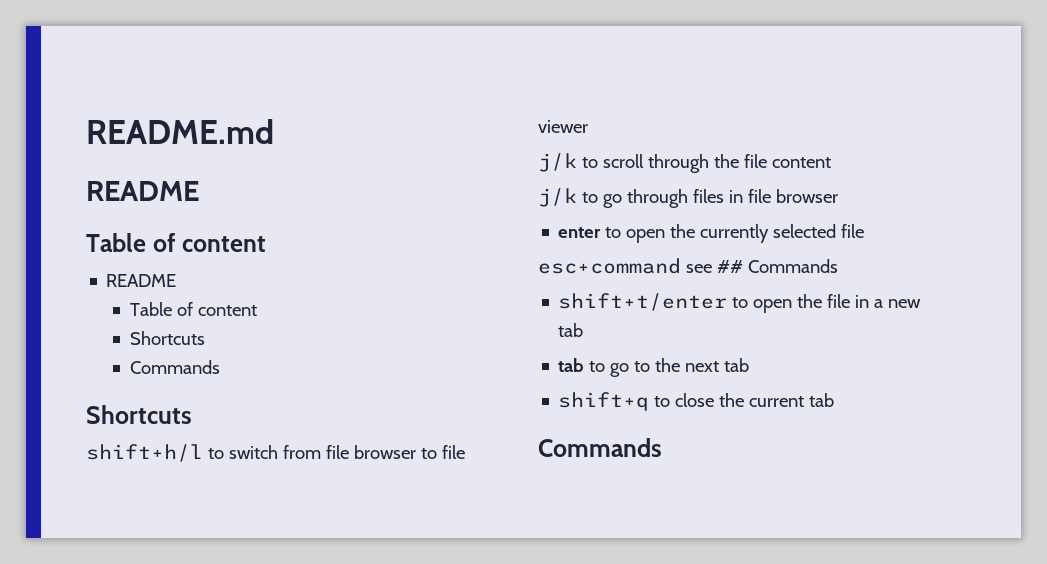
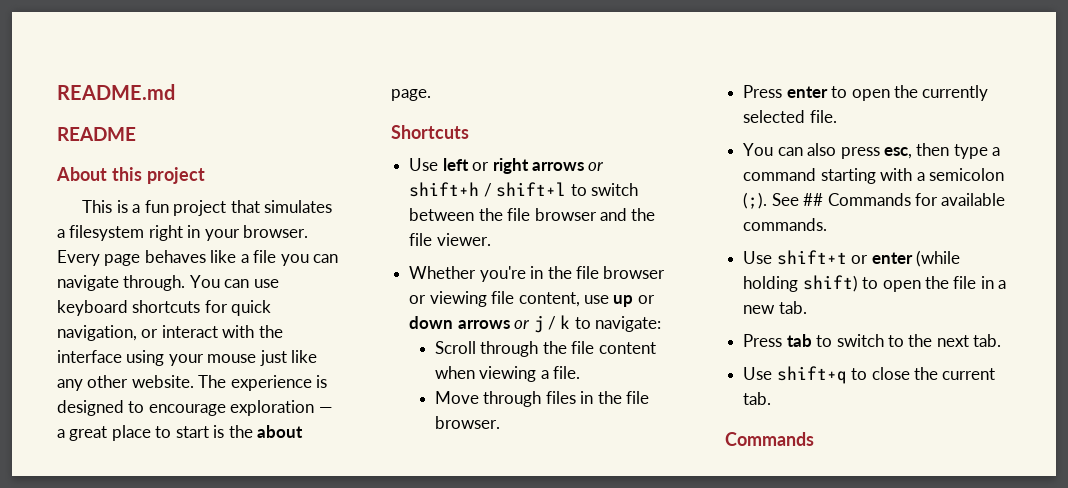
  README.md
  README
- Table of content
- README
- Table of content
+ About this project
+ This is a fun project that simulates a filesystem right in your browser. Every page behaves like a file you can navigate through. You can use keyboard shortcuts for quick navigation, or interact with the interface using your mouse just like any other website. The experience is designed to encourage exploration — a great place to start is the about page.
  Shortcuts
- Commands
- Shortcuts
- shift+h/l to switch from file browser to file viewer
- j/k to scroll through the file content
- j/k to go through files in file browser
- enter to open the currently selected file
- esc+command see ## Commands
- shift+t/enter to open the file in a new tab
- tab to go to the next tab
- shift+q to close the current tab
+ Use left or right arrows or shift+h / shift+l to switch between the file browser and the file viewer.
+ Whether you're in the file browser or viewing file content, use up or down arrows or j / k to navigate:
+ Scroll through the file content when viewing a file.
+ Move through files in the file browser.
+ Press enter to open the currently selected file.
+ You can also press esc, then type a command starting with a semicolon (;). See ## Commands for available commands.
+ Use shift+t or enter (while holding shift) to open the file in a new tab.
+ Press tab to switch to the next tab.
+ Use shift+q to close the current tab.

